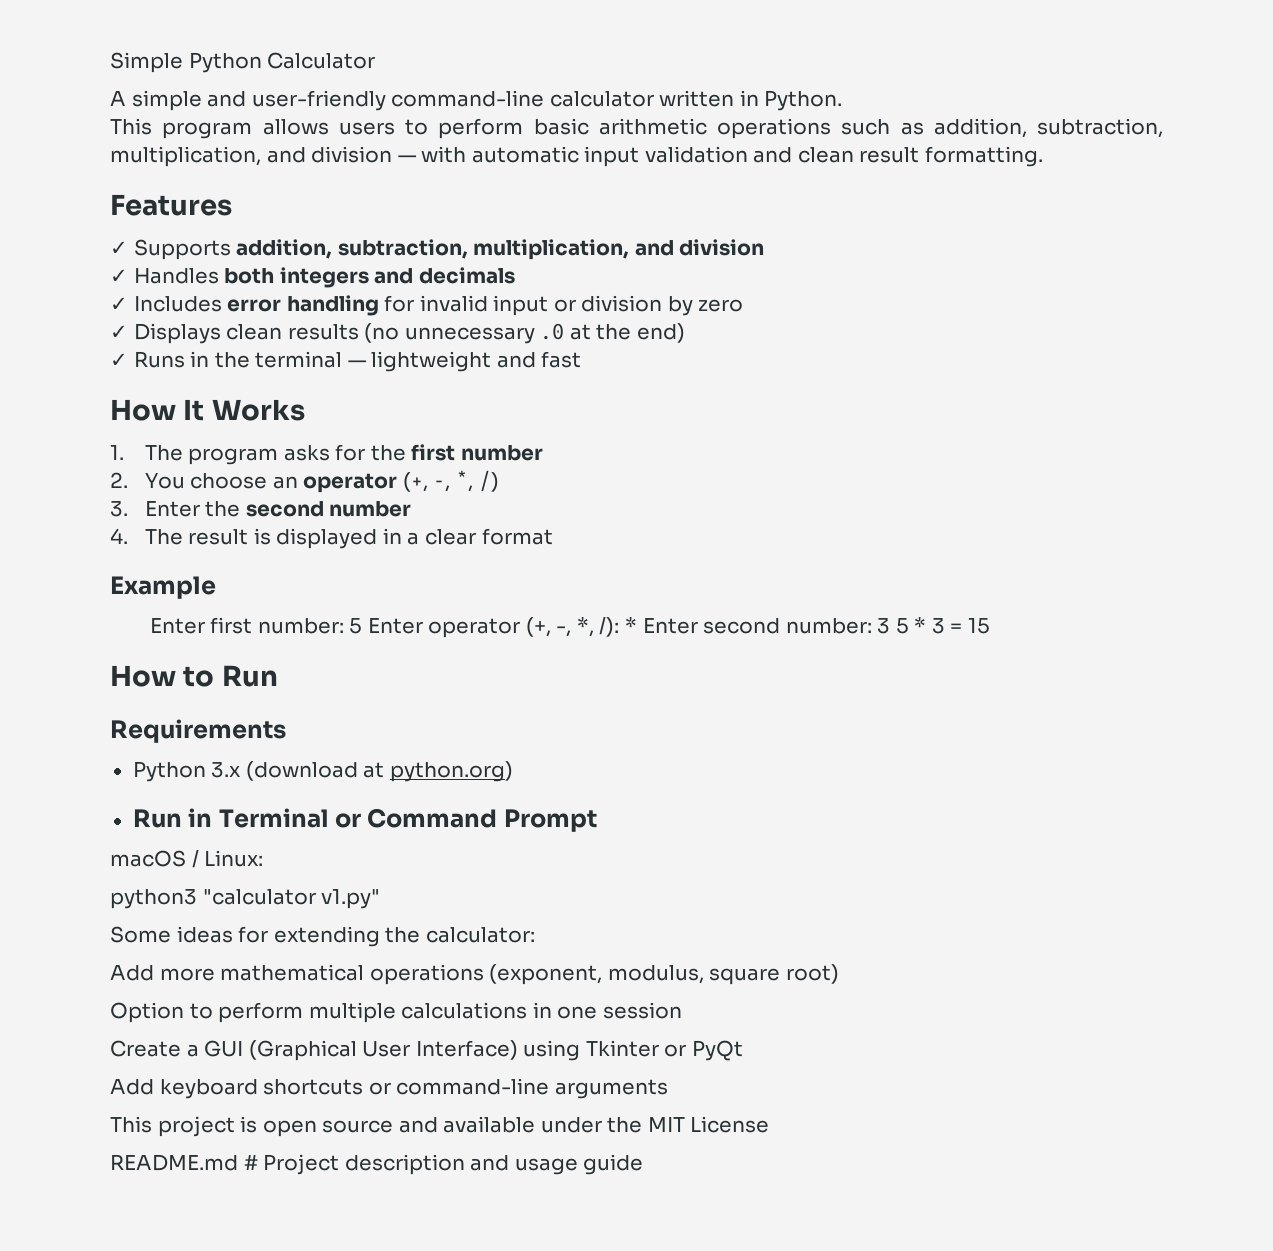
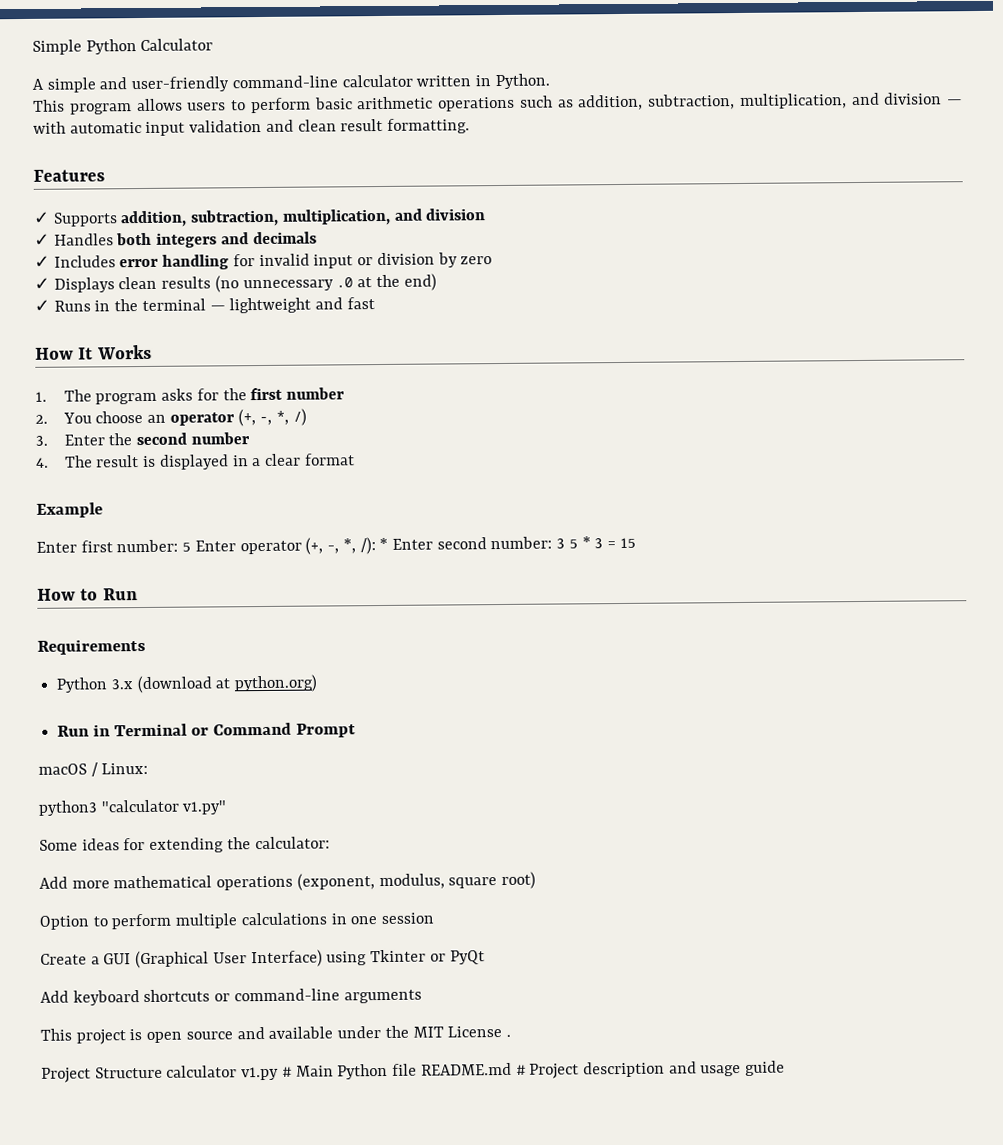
- This project is open source and available under the MIT License
- README.md # Project description and usage guide
+ This project is open source and available under the MIT License .
+ Project Structure calculator v1.py # Main Python file README.md # Project description and usage guide

